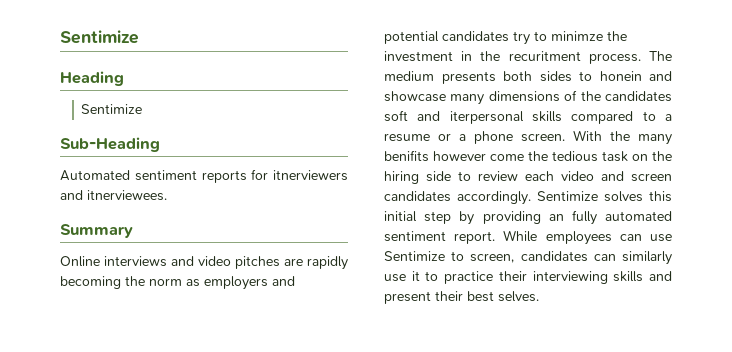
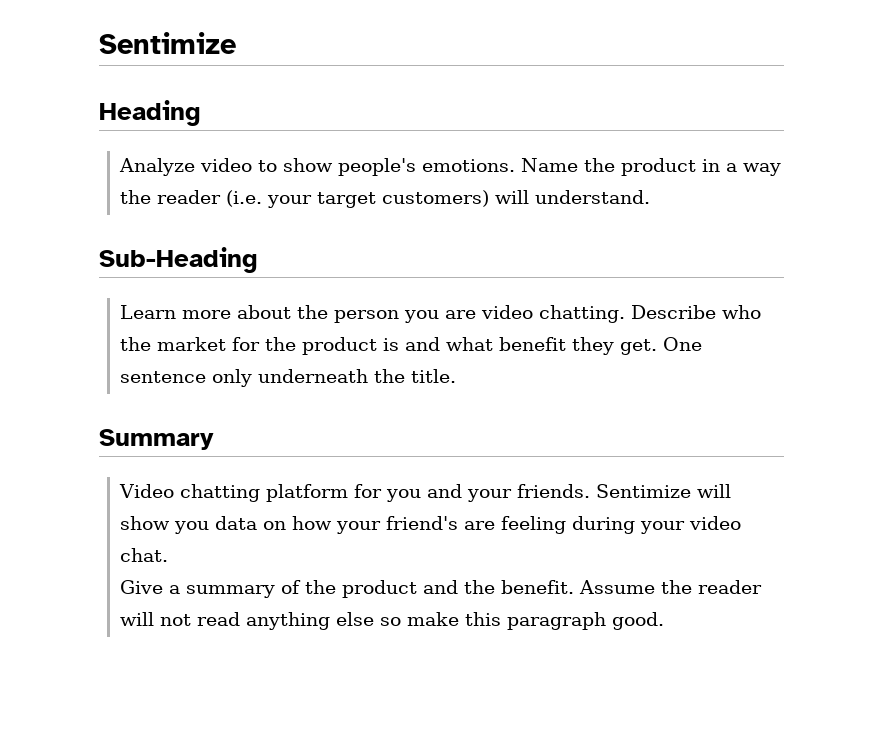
  Heading
- Sentimize
+ Analyze video to show people's emotions. Name the product in a way the reader (i.e. your target customers) will understand.
  Sub-Heading
- Automated sentiment reports for itnerviewers and itnerviewees.
+ Learn more about the person you are video chatting. Describe who the market for the product is and what benefit they get. One sentence only underneath the title.
  Summary
- Online interviews and video pitches are rapidly becoming the norm as employers and potential candidates try to minimze the investment in the recuritment process. The medium presents both sides to honein and showcase many dimensions of the candidates soft and iterpersonal skills compared to a resume or a phone screen. With the many benifits however come the tedious task on the hiring side to review each video and screen candidates accordingly. Sentimize solves this initial step by providing an fully automated sentiment report. While employees can use Sentimize to screen, candidates can similarly use it to practice their interviewing skills and present their best selves.
+ Video chatting platform for you and your friends. Sentimize will show you data on how your friend's are feeling during your video chat.
+ Give a summary of the product and the benefit. Assume the reader will not read anything else so make this paragraph good.

